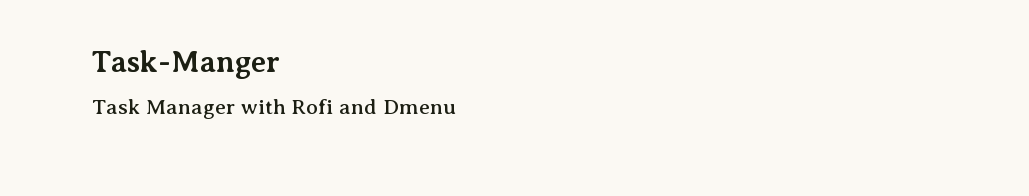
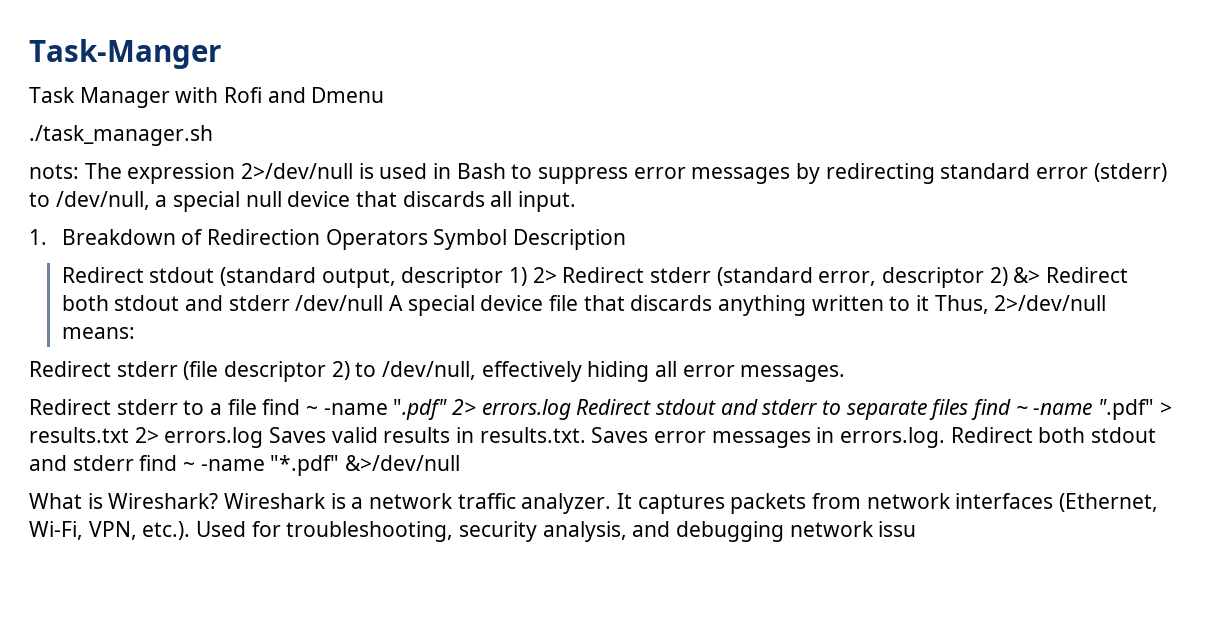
+ ./task_manager.sh
+ nots: The expression 2>/dev/null is used in Bash to suppress error messages by redirecting standard error (stderr) to /dev/null, a special null device that discards all input.
+ 1. Breakdown of Redirection Operators Symbol Description
+ Redirect stdout (standard output, descriptor 1) 2> Redirect stderr (standard error, descriptor 2) &> Redirect both stdout and stderr /dev/null A special device file that discards anything written to it Thus, 2>/dev/null means:
+ Redirect stderr (file descriptor 2) to /dev/null, effectively hiding all error messages.
+ Redirect stderr to a file find ~ -name ".pdf" 2> errors.log Redirect stdout and stderr to separate files find ~ -name ".pdf" > results.txt 2> errors.log Saves valid results in results.txt. Saves error messages in errors.log. Redirect both stdout and stderr find ~ -name "*.pdf" &>/dev/null
+ What is Wireshark? Wireshark is a network traffic analyzer. It captures packets from network interfaces (Ethernet, Wi-Fi, VPN, etc.). Used for troubleshooting, security analysis, and debugging network issu

